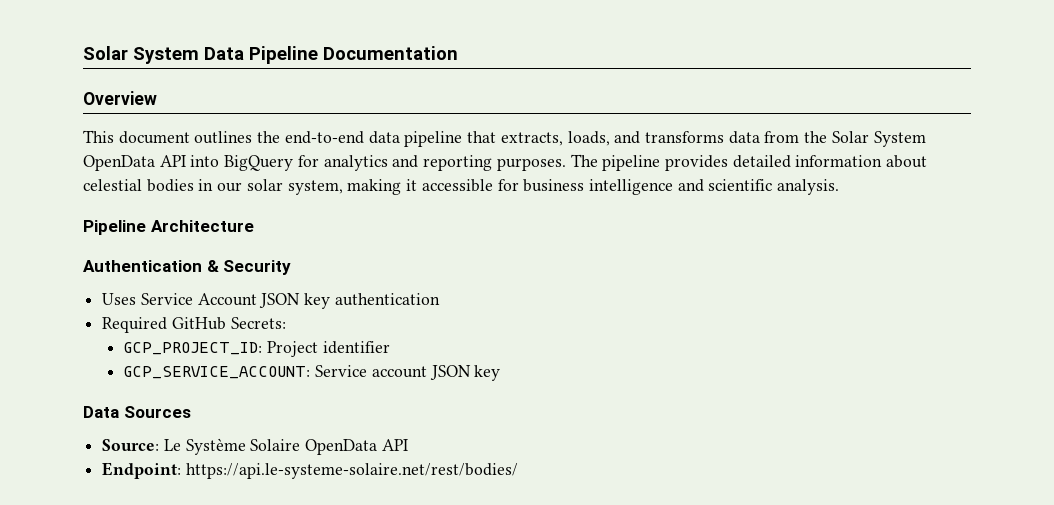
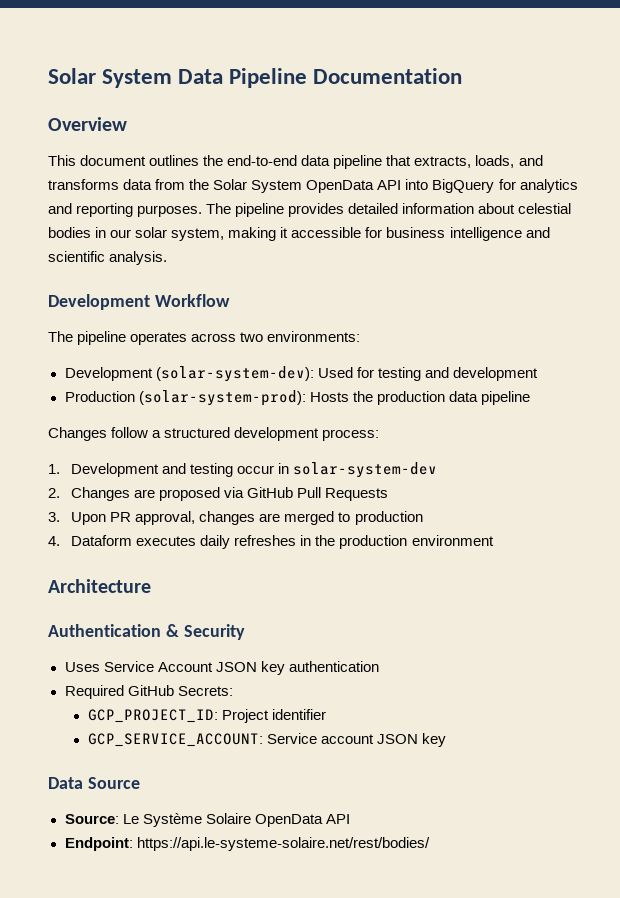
- Pipeline Architecture
+ Development Workflow
+ The pipeline operates across two environments:
+ Development (solar-system-dev): Used for testing and development
+ Production (solar-system-prod): Hosts the production data pipeline
+ Changes follow a structured development process:
+ 1. Development and testing occur in solar-system-dev
+ 2. Changes are proposed via GitHub Pull Requests
+ 3. Upon PR approval, changes are merged to production
+ 4. Dataform executes daily refreshes in the production environment
+ Architecture
- Data Sources
+ Data Source

